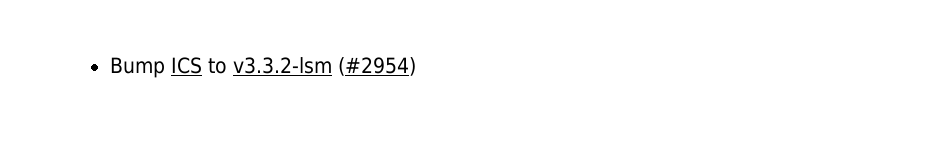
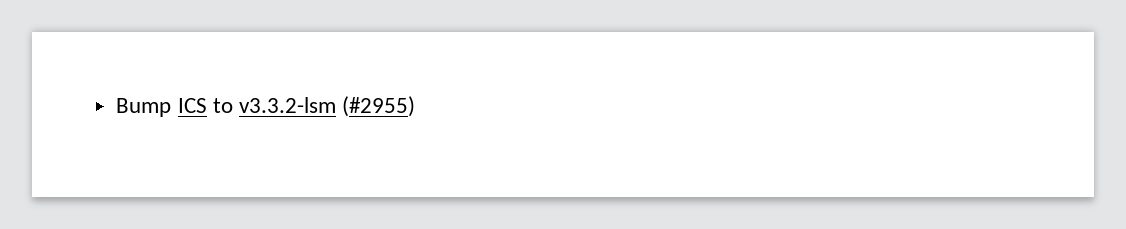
- Bump ICS to v3.3.2-lsm (#2954)
+ Bump ICS to v3.3.2-lsm (#2955)

